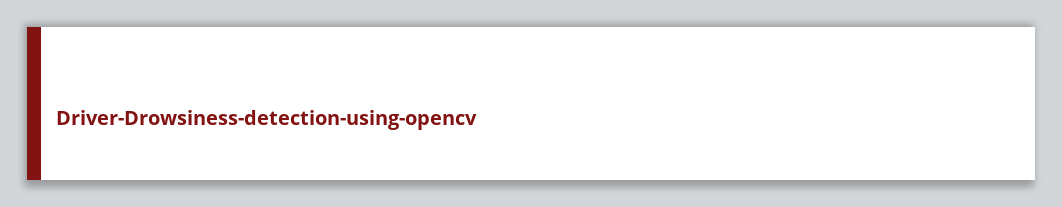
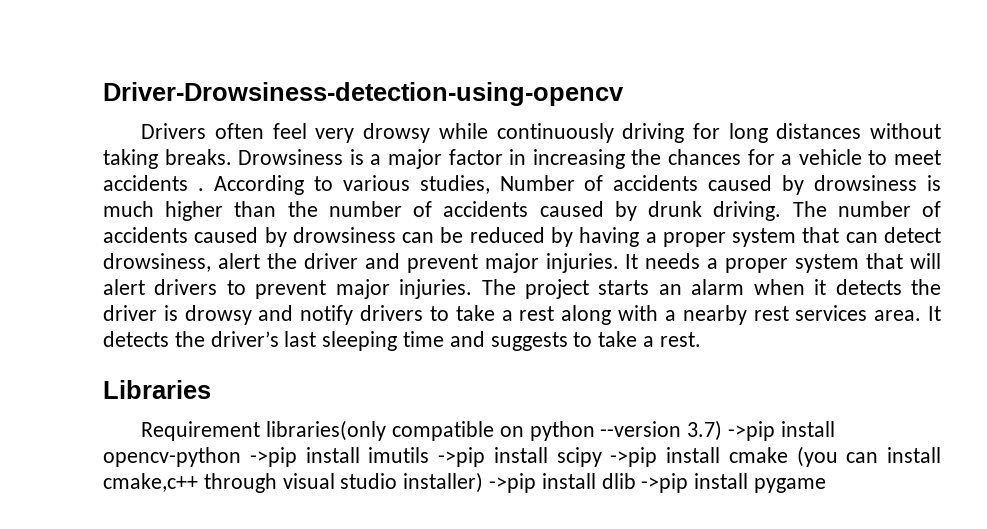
+ Drivers often feel very drowsy while continuously driving for long distances without taking breaks. Drowsiness is a major factor in increasing the chances for a vehicle to meet accidents . According to various studies, Number of accidents caused by drowsiness is much higher than the number of accidents caused by drunk driving. The number of accidents caused by drowsiness can be reduced by having a proper system that can detect drowsiness, alert the driver and prevent major injuries. It needs a proper system that will alert drivers to prevent major injuries. The project starts an alarm when it detects the driver is drowsy and notify drivers to take a rest along with a nearby rest services area. It detects the driver’s last sleeping time and suggests to take a rest.
+ Libraries
+ Requirement libraries(only compatible on python --version 3.7) ->pip install opencv-python ->pip install imutils ->pip install scipy ->pip install cmake (you can install cmake,c++ through visual studio installer) ->pip install dlib ->pip install pygame

